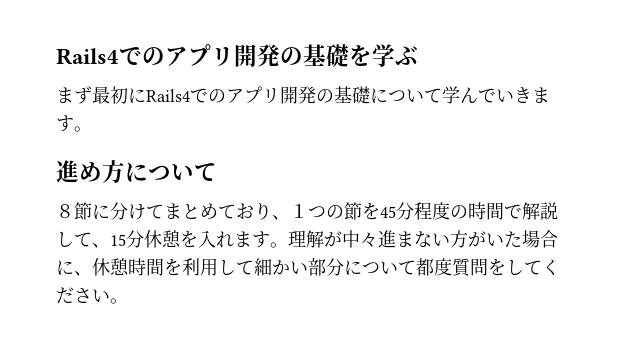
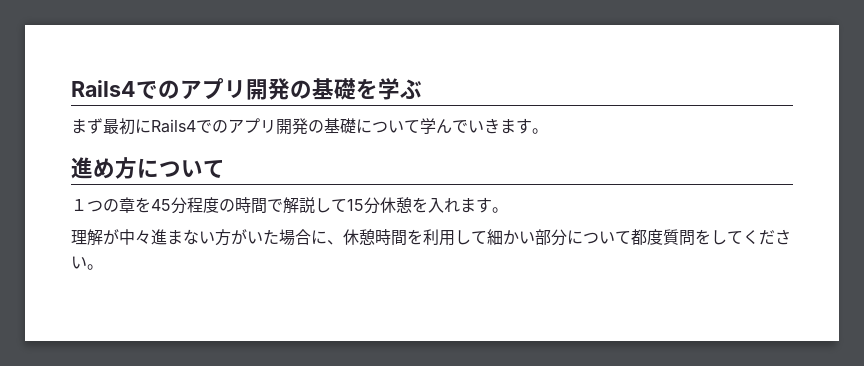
- ８節に分けてまとめており、１つの節を45分程度の時間で解説して、15分休憩を入れます。理解が中々進まない方がいた場合に、休憩時間を利用して細かい部分について都度質問をしてください。
+ １つの章を45分程度の時間で解説して15分休憩を入れます。
+ 理解が中々進まない方がいた場合に、休憩時間を利用して細かい部分について都度質問をしてください。

